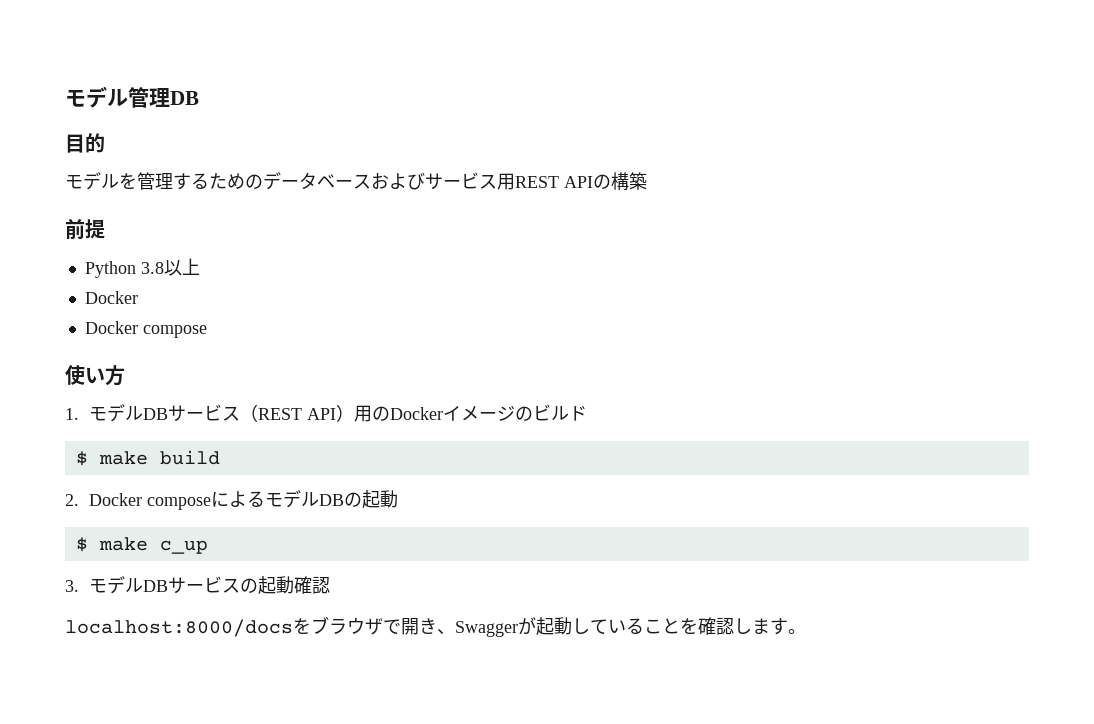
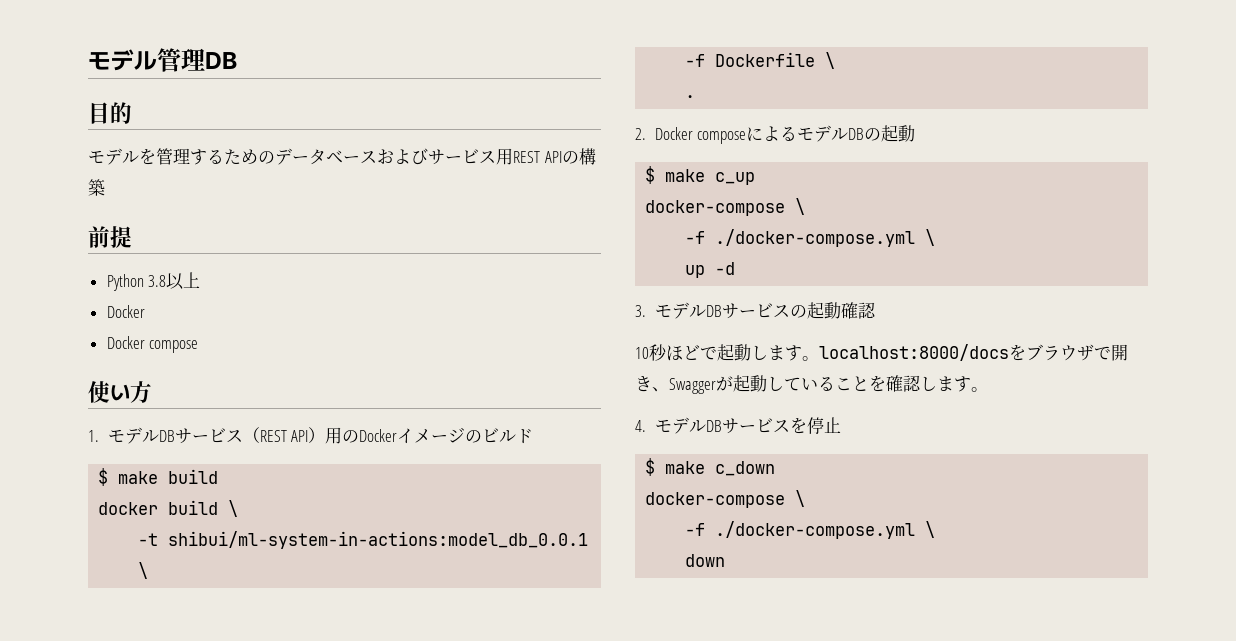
+ docker build \
+ -t shibui/ml-system-in-actions:model_db_0.0.1 \
+ -f Dockerfile \
+ .
  $ make c_up
+ docker-compose \
+ -f ./docker-compose.yml \
+ up -d
- localhost:8000/docsをブラウザで開き、Swaggerが起動していることを確認します。
+ 10秒ほどで起動します。localhost:8000/docsをブラウザで開き、Swaggerが起動していることを確認します。
+ 4.モデルDBサービスを停止
+ $ make c_down
+ docker-compose \
+ -f ./docker-compose.yml \
+ down

